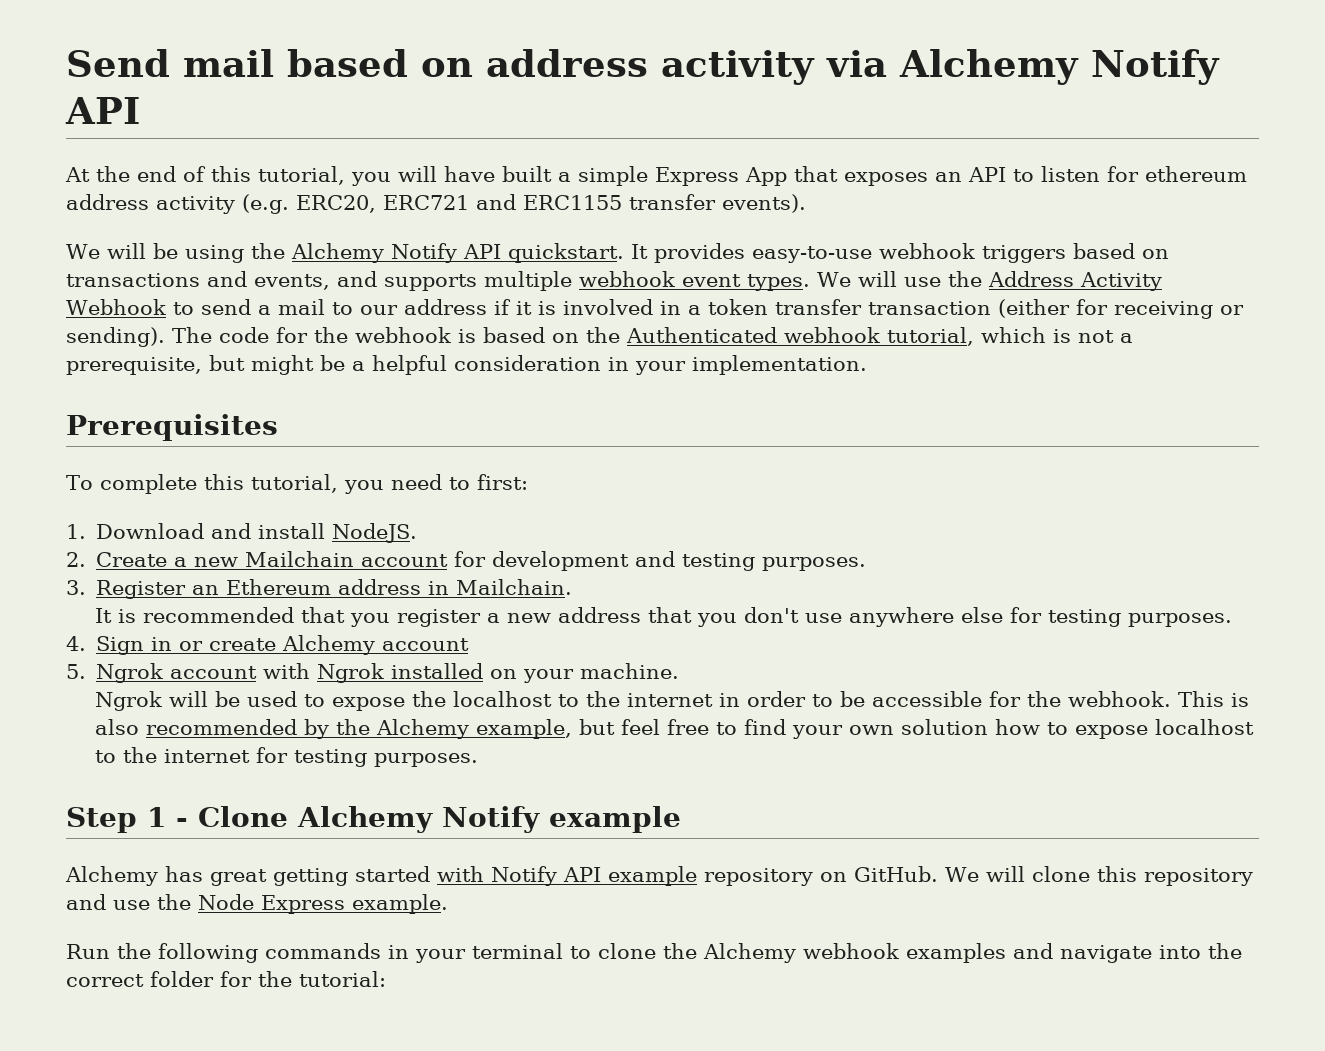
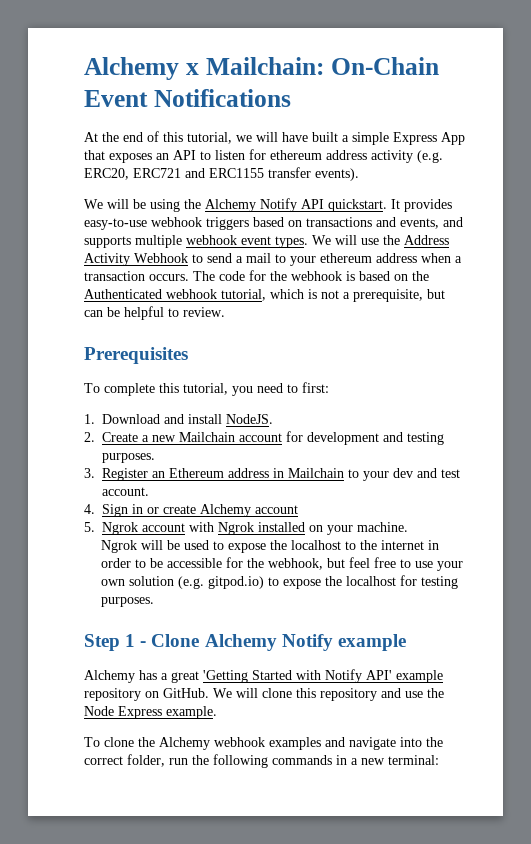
- Send mail based on address activity via Alchemy Notify API
+ Alchemy x Mailchain: On-Chain Event Notifications
- At the end of this tutorial, you will have built a simple Express App that exposes an API to listen for ethereum address activity (e.g. ERC20, ERC721 and ERC1155 transfer events).
+ At the end of this tutorial, we will have built a simple Express App that exposes an API to listen for ethereum address activity (e.g. ERC20, ERC721 and ERC1155 transfer events).
- We will use the Address Activity Webhook to send a mail to our address if it is involved in a token transfer transaction (either for receiving or sending).
+ We will use the Address Activity Webhook to send a mail to your ethereum address when a transaction occurs.
- The code for the webhook is based on the Authenticated webhook tutorial, which is not a prerequisite, but might be a helpful consideration in your implementation.
+ The code for the webhook is based on the Authenticated webhook tutorial, which is not a prerequisite, but can be helpful to review.
- 3. Register an Ethereum address in Mailchain.
- It is recommended that you register a new address that you don't use anywhere else for testing purposes.
+ 3. Register an Ethereum address in Mailchain to your dev and test account.
- Ngrok will be used to expose the localhost to the internet in order to be accessible for the webhook. This is also recommended by the Alchemy example, but feel free to find your own solution how to expose localhost to the internet for testing purposes.
+ Ngrok will be used to expose the localhost to the internet in order to be accessible for the webhook, but feel free to use your own solution (e.g. gitpod.io) to expose the localhost for testing purposes.
- Alchemy has great getting started with Notify API example repository on GitHub.
+ Alchemy has a great 'Getting Started with Notify API' example repository on GitHub.
- Run the following commands in your terminal to clone the Alchemy webhook examples and navigate into the correct folder for the tutorial:
+ To clone the Alchemy webhook examples and navigate into the correct folder, run the following commands in a new terminal:

